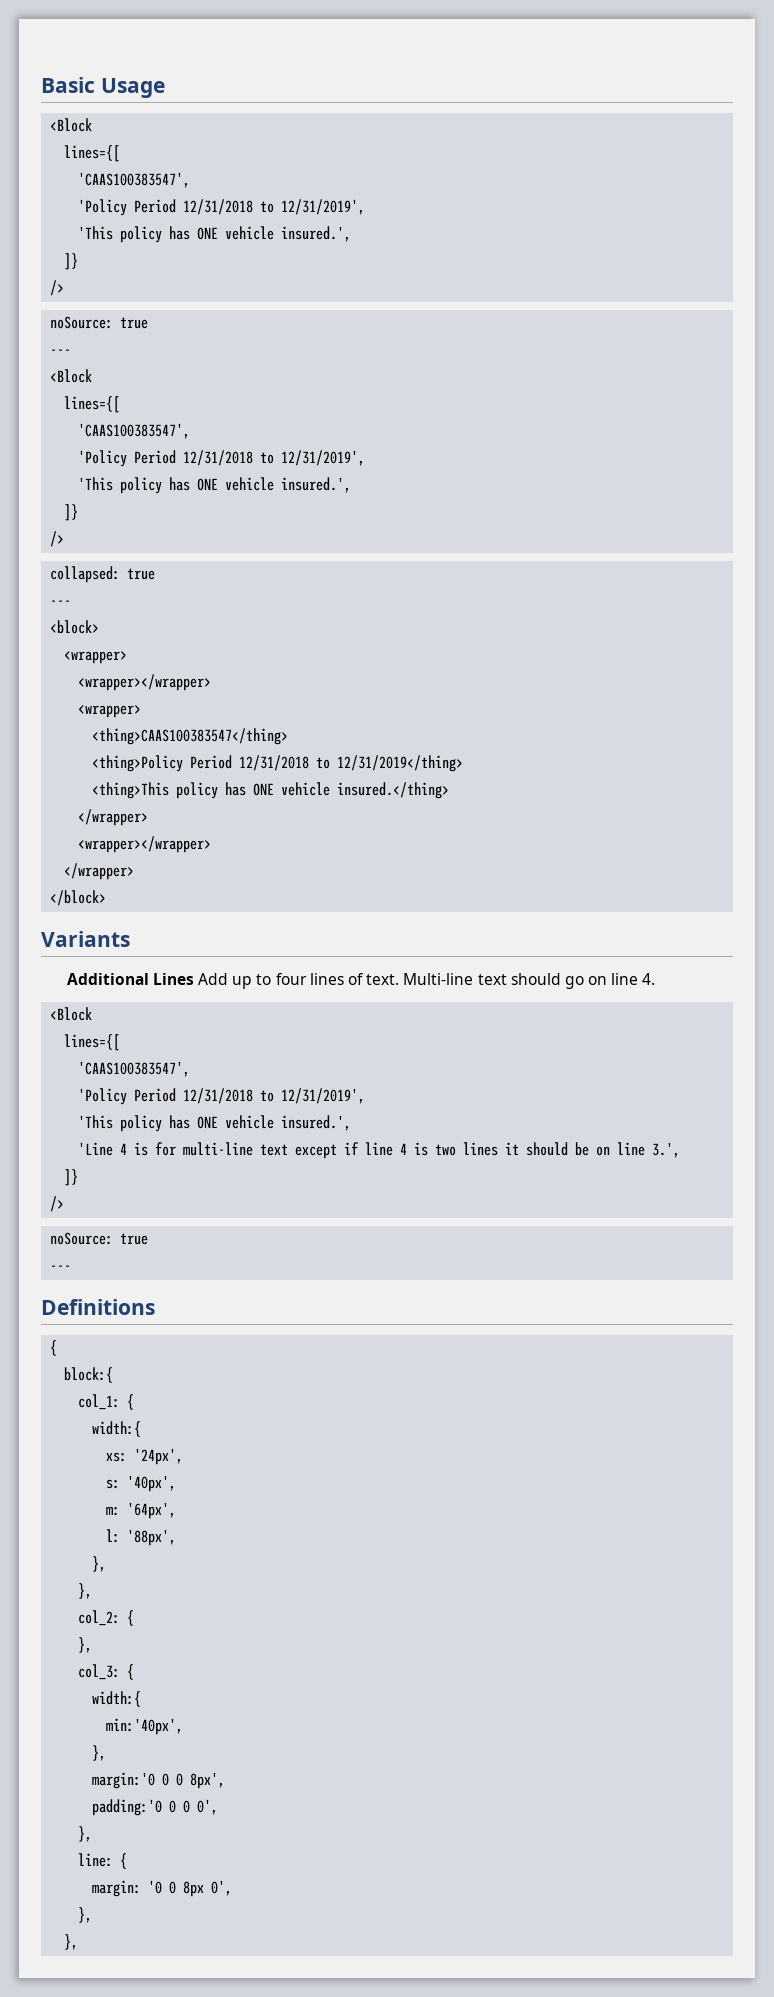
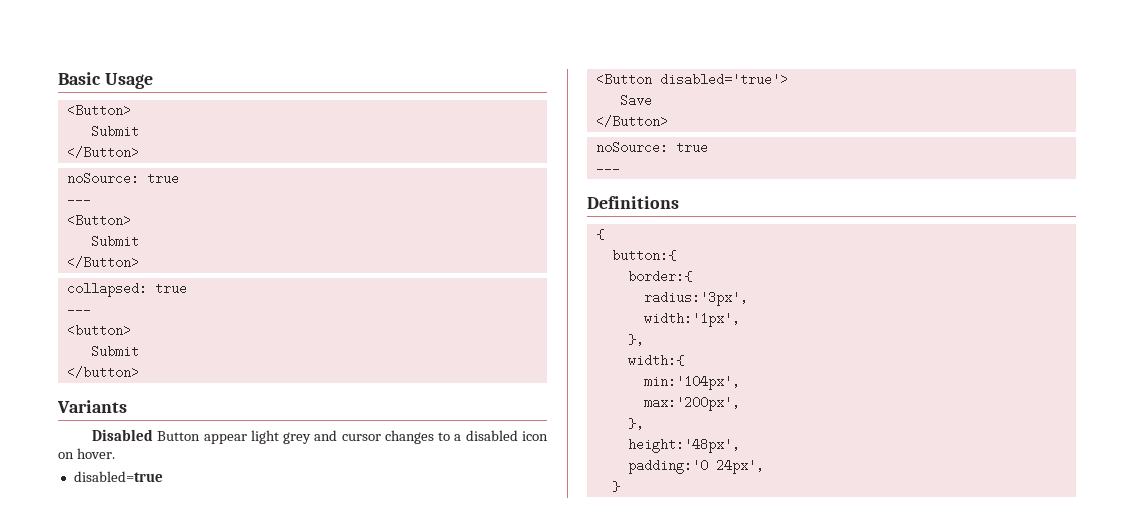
  Basic Usage
- <Block
- lines={[
- 'CAAS100383547',
- 'Policy Period 12/31/2018 to 12/31/2019',
- 'This policy has ONE vehicle insured.',
- ]}
- />
+ <Button>
+ Submit
+ </Button>
  noSource: true
  ---
- <Block
- lines={[
- 'CAAS100383547',
- 'Policy Period 12/31/2018 to 12/31/2019',
- 'This policy has ONE vehicle insured.',
- ]}
- />
+ <Button>
+ Submit
+ </Button>
  collapsed: true
  ---
- <block>
- <wrapper>
- <wrapper></wrapper>
- <wrapper>
- <thing>CAAS100383547</thing>
- <thing>Policy Period 12/31/2018 to 12/31/2019</thing>
- <thing>This policy has ONE vehicle insured.</thing>
- </wrapper>
- <wrapper></wrapper>
- </wrapper>
- </block>
+ <button>
+ Submit
+ </button>
  Variants
- Additional Lines Add up to four lines of text. Multi-line text should go on line 4.
- <Block
- lines={[
- 'CAAS100383547',
- 'Policy Period 12/31/2018 to 12/31/2019',
- 'This policy has ONE vehicle insured.',
- 'Line 4 is for multi-line text except if line 4 is two lines it should be on line 3.',
- ]}
- />
+ Disabled Button appear light grey and cursor changes to a disabled icon on hover.
+ disabled=true
+ <Button disabled='true'>
+ Save
+ </Button>
- block:{
- col_1: {
+ button:{
+ border:{
+ radius:'3px',
+ width:'1px',
+ },
  width:{
- xs: '24px',
- s: '40px',
- m: '64px',
- l: '88px',
+ min:'104px',
+ max:'200px',
  },
- },
- col_2: {
- },
- col_3: {
- width:{
- min:'40px',
- },
- margin:'0 0 0 8px',
- padding:'0 0 0 0',
- },
- line: {
- margin: '0 0 8px 0',
- },
- },
+ height:'48px',
+ padding:'0 24px',
+ }

